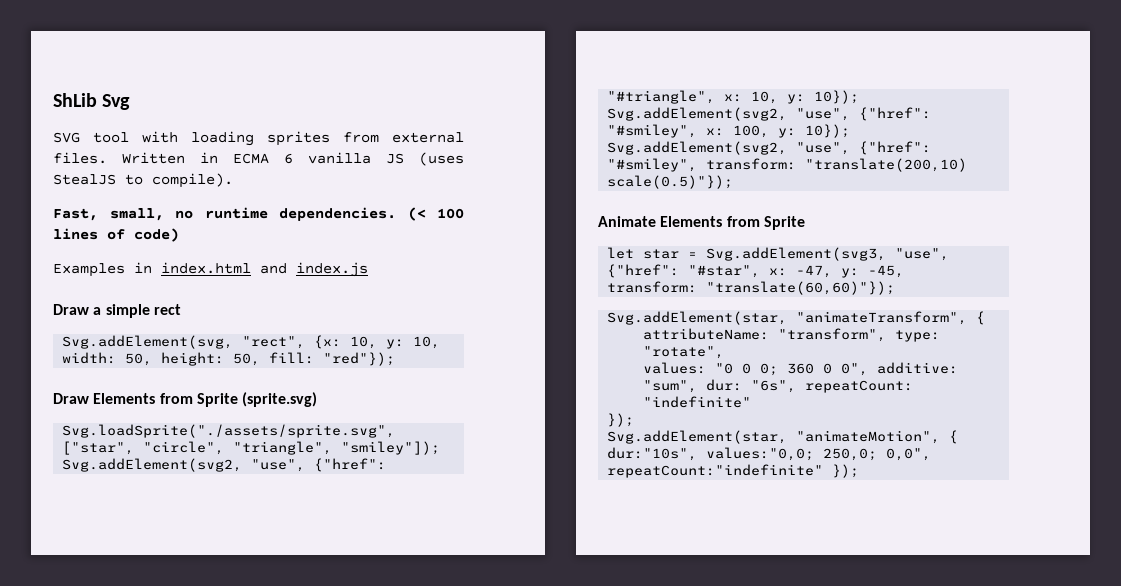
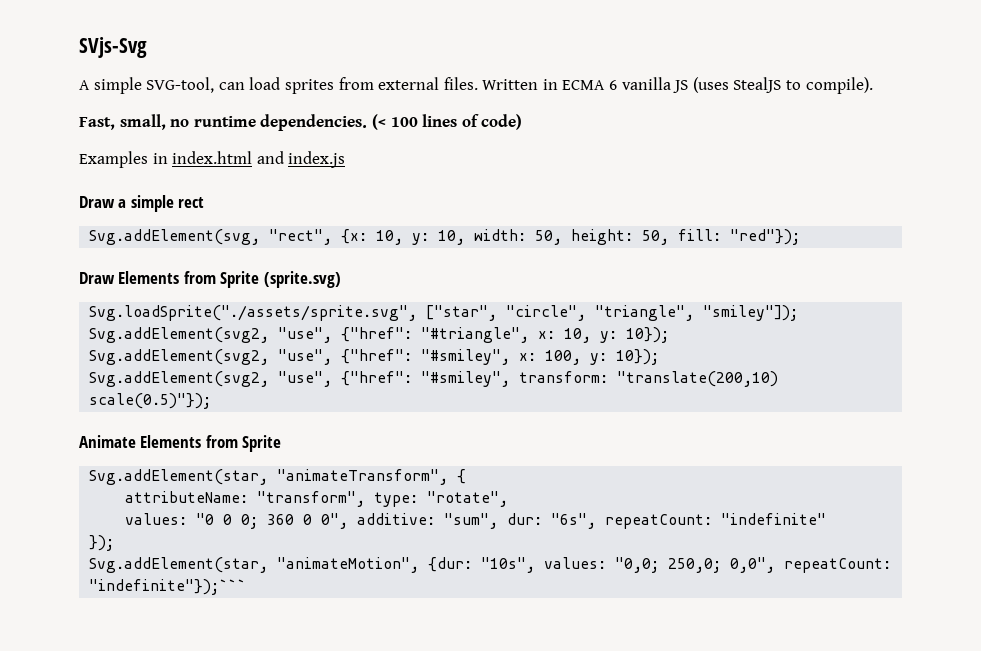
- ShLib Svg
- SVG tool with loading sprites from external files.
+ SVjs-Svg
+ A simple SVG-tool, can load sprites from external files.
- let star = Svg.addElement(svg3, "use", {"href": "#star", x: -47, y: -45, transform: "translate(60,60)"});
- Svg.addElement(star, "animateMotion", { dur:"10s", values:"0,0; 250,0; 0,0", repeatCount:"indefinite" });
+ Svg.addElement(star, "animateMotion", {dur: "10s", values: "0,0; 250,0; 0,0", repeatCount: "indefinite"});```

